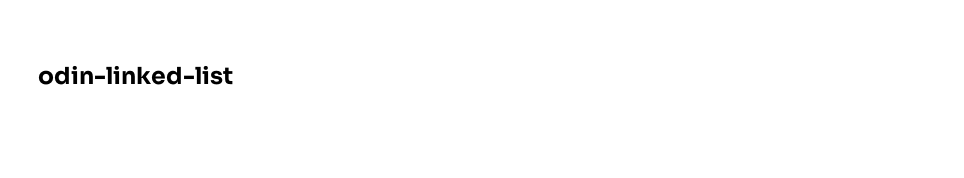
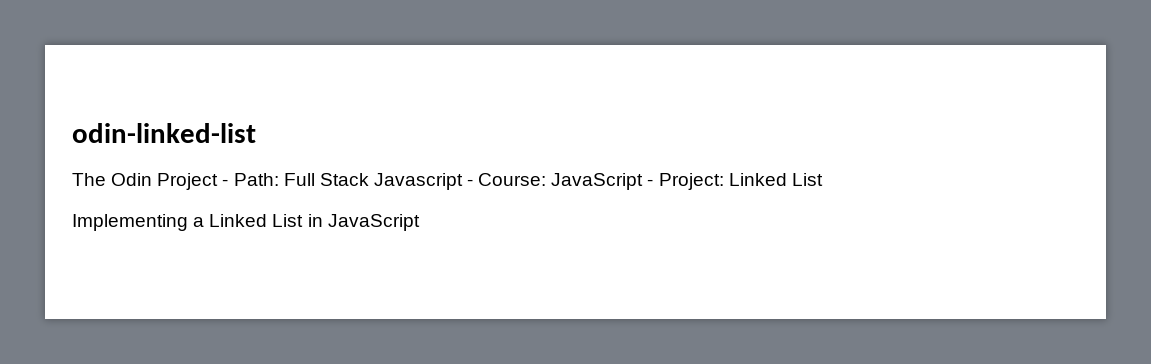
+ The Odin Project - Path: Full Stack Javascript - Course: JavaScript - Project: Linked List
+ Implementing a Linked List in JavaScript

